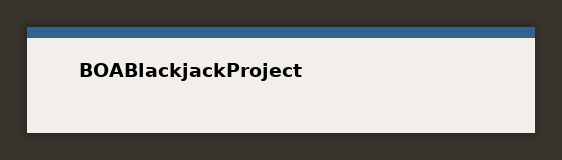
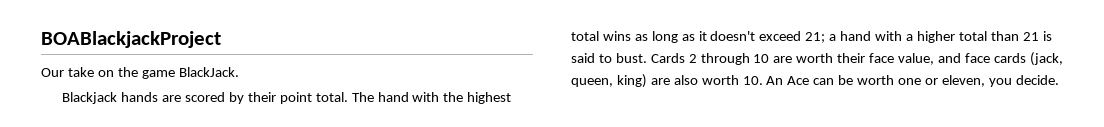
+ Our take on the game BlackJack.
+ Blackjack hands are scored by their point total. The hand with the highest total wins as long as it doesn't exceed 21; a hand with a higher total than 21 is said to bust. Cards 2 through 10 are worth their face value, and face cards (jack, queen, king) are also worth 10. An Ace can be worth one or eleven, you decide.

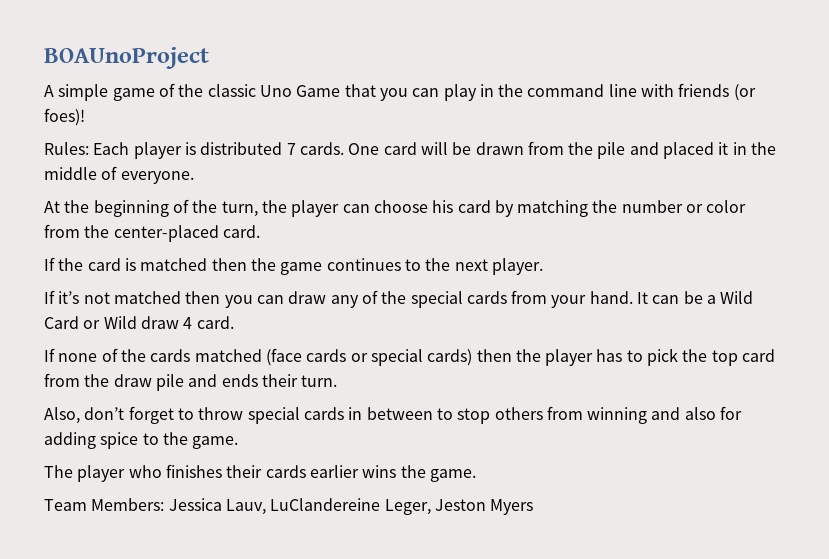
- BOABlackjackProject
- Our take on the game BlackJack.
- Blackjack hands are scored by their point total. The hand with the highest total wins as long as it doesn't exceed 21; a hand with a higher total than 21 is said to bust. Cards 2 through 10 are worth their face value, and face cards (jack, queen, king) are also worth 10. An Ace can be worth one or eleven, you decide.
+ BOAUnoProject
+ A simple game of the classic Uno Game that you can play in the command line with friends (or foes)!
+ Rules: Each player is distributed 7 cards. One card will be drawn from the pile and placed it in the middle of everyone.
+ At the beginning of the turn, the player can choose his card by matching the number or color from the center-placed card.
+ If the card is matched then the game continues to the next player.
+ If it’s not matched then you can draw any of the special cards from your hand. It can be a Wild Card or Wild draw 4 card.
+ If none of the cards matched (face cards or special cards) then the player has to pick the top card from the draw pile and ends their turn.
+ Also, don’t forget to throw special cards in between to stop others from winning and also for adding spice to the game.
+ The player who finishes their cards earlier wins the game.
+ Team Members: Jessica Lauv, LuClandereine Leger, Jeston Myers

